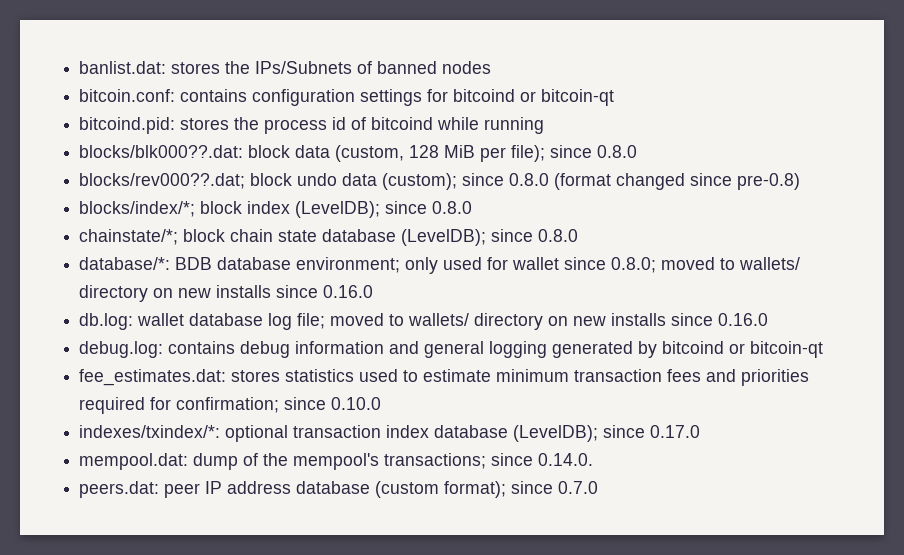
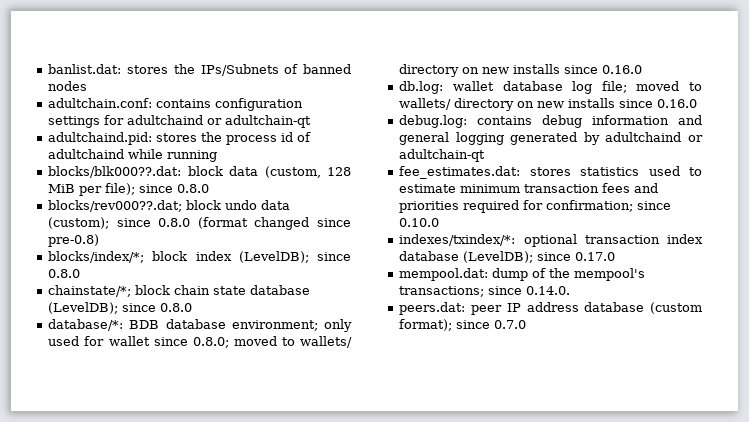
- bitcoin.conf: contains configuration settings for bitcoind or bitcoin-qt
- bitcoind.pid: stores the process id of bitcoind while running
+ adultchain.conf: contains configuration settings for adultchaind or adultchain-qt
+ adultchaind.pid: stores the process id of adultchaind while running
- debug.log: contains debug information and general logging generated by bitcoind or bitcoin-qt
+ debug.log: contains debug information and general logging generated by adultchaind or adultchain-qt

